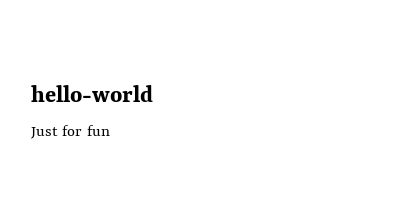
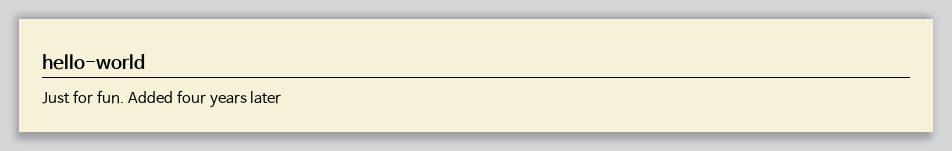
- Just for fun
+ Just for fun. Added four years later

